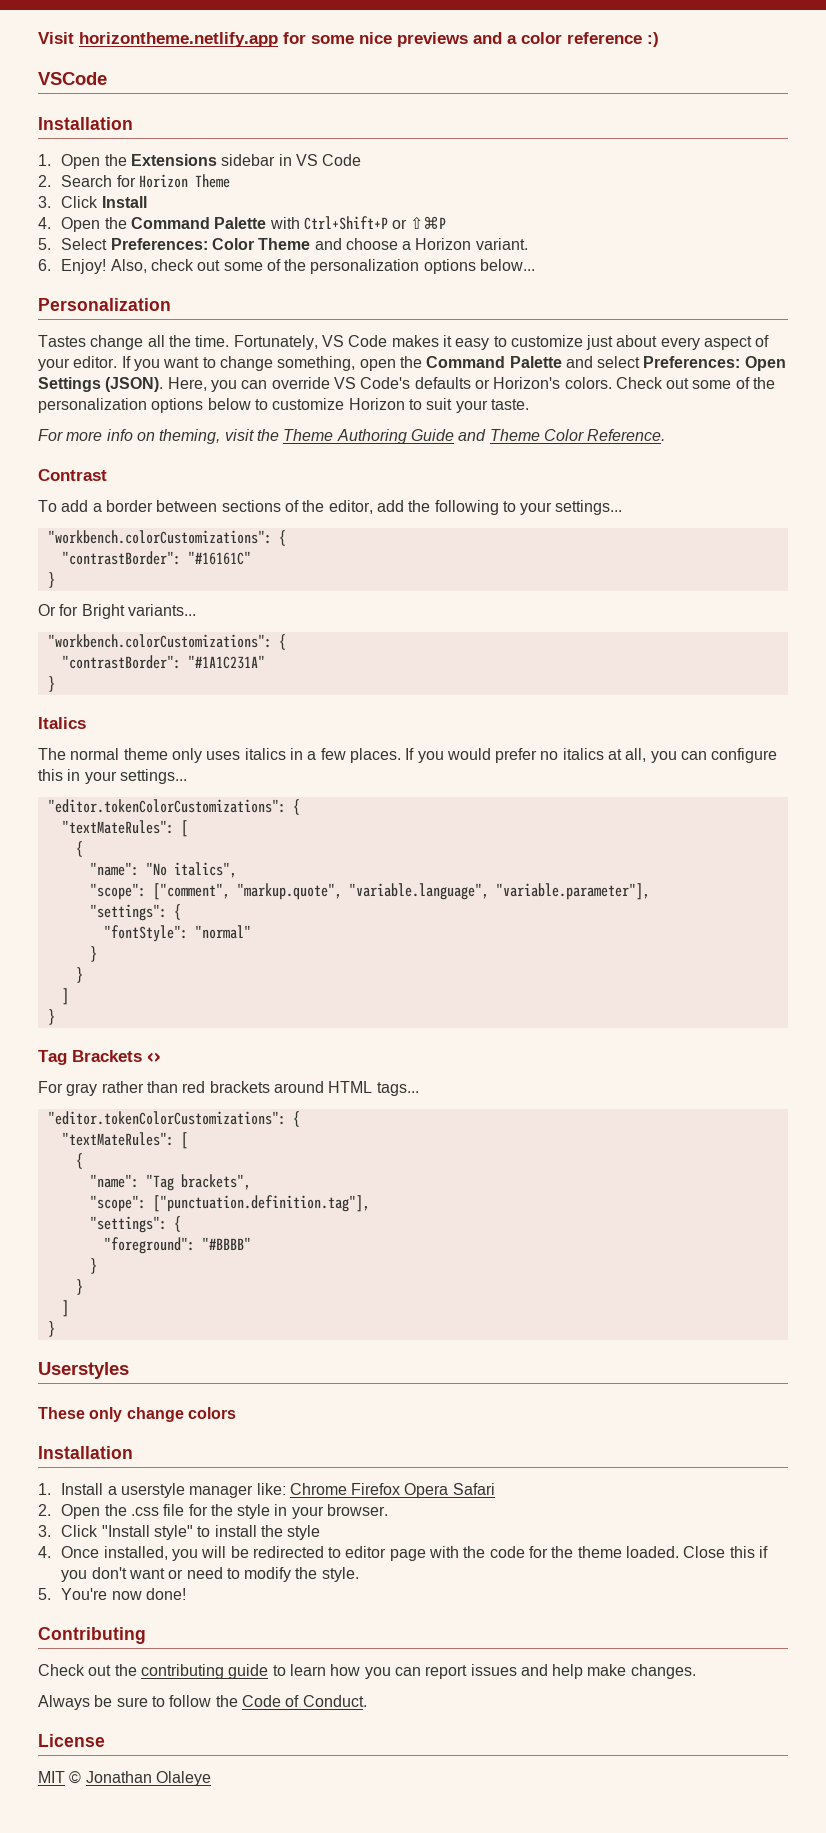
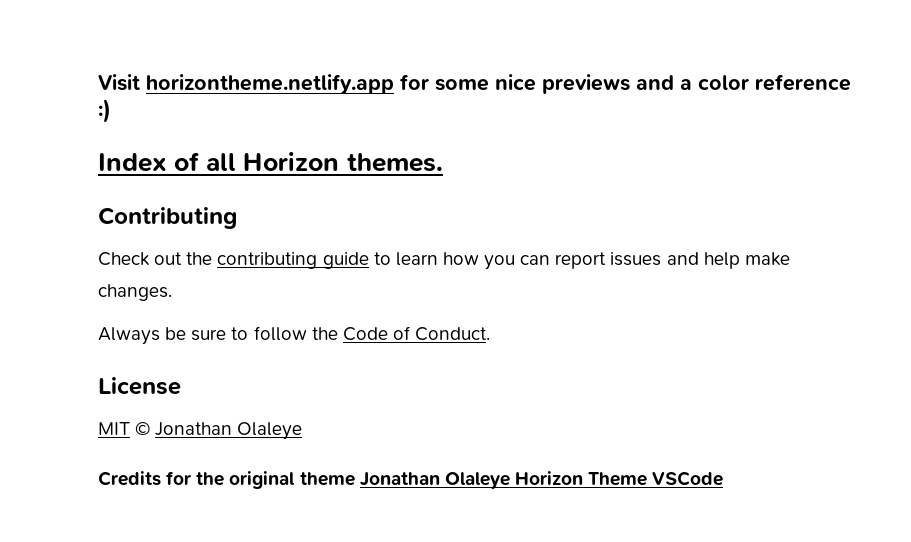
- VSCode
- Installation
- 1. Open the Extensions sidebar in VS Code
- 2. Search for Horizon Theme
- 3. Click Install
- 4. Open the Command Palette with Ctrl+Shift+P or ⇧⌘P
- 5. Select Preferences: Color Theme and choose a Horizon variant.
- 6. Enjoy! Also, check out some of the personalization options below...
- Personalization
- Tastes change all the time. Fortunately, VS Code makes it easy to customize just about every aspect of your editor. If you want to change something, open the Command Palette and select Preferences: Open Settings (JSON). Here, you can override VS Code's defaults or Horizon's colors. Check out some of the personalization options below to customize Horizon to suit your taste.
- For more info on theming, visit the Theme Authoring Guide and Theme Color Reference.
- Contrast
- To add a border between sections of the editor, add the following to your settings...
- "workbench.colorCustomizations": {
- "contrastBorder": "#16161C"
- }
- Or for Bright variants...
- "workbench.colorCustomizations": {
- "contrastBorder": "#1A1C231A"
- }
- Italics
- The normal theme only uses italics in a few places. If you would prefer no italics at all, you can configure this in your settings...
- "editor.tokenColorCustomizations": {
- "textMateRules": [
- {
- "name": "No italics",
- "scope": ["comment", "markup.quote", "variable.language", "variable.parameter"],
- "settings": {
- "fontStyle": "normal"
- }
- }
- ]
- }
- Tag Brackets <>
- For gray rather than red brackets around HTML tags...
- "editor.tokenColorCustomizations": {
- "textMateRules": [
- {
- "name": "Tag brackets",
- "scope": ["punctuation.definition.tag"],
- "settings": {
- "foreground": "#BBBB"
- }
- }
- ]
- }
- Userstyles
- These only change colors
- Installation
- 1. Install a userstyle manager like: Chrome Firefox Opera Safari
- 2. Open the .css file for the style in your browser.
- 3. Click "Install style" to install the style
- 4. Once installed, you will be redirected to editor page with the code for the theme loaded. Close this if you don't want or need to modify the style.
- 5. You're now done!
+ Index of all Horizon themes.
+ Credits for the original theme Jonathan Olaleye Horizon Theme VSCode

